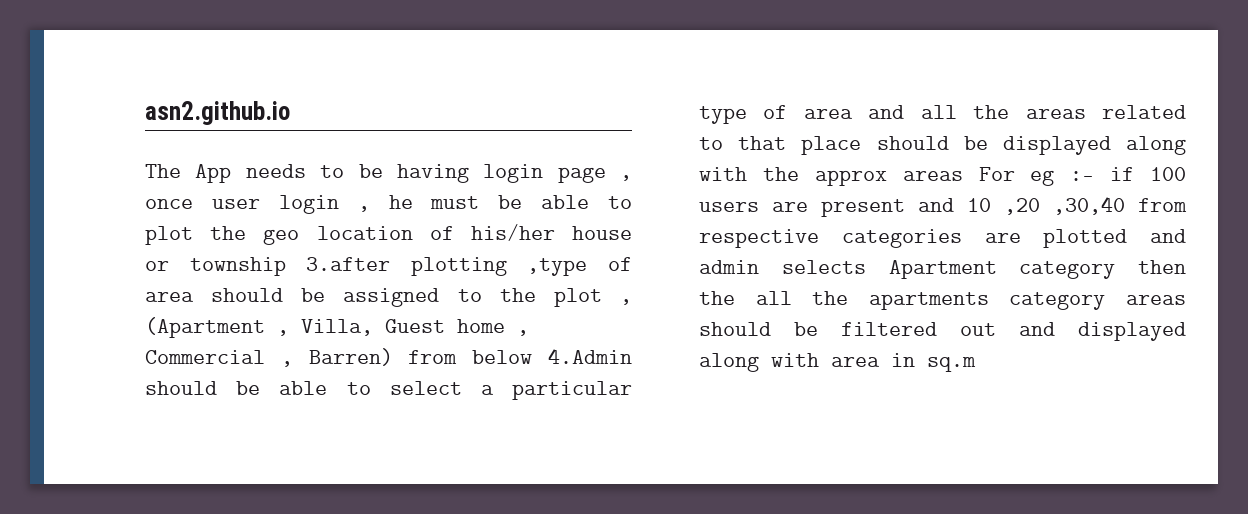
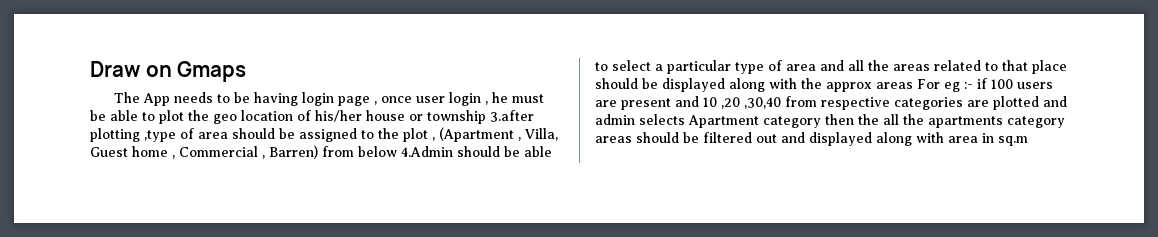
- asn2.github.io
+ Draw on Gmaps

